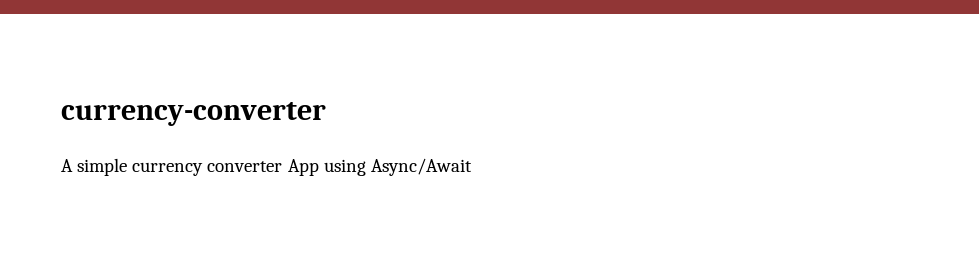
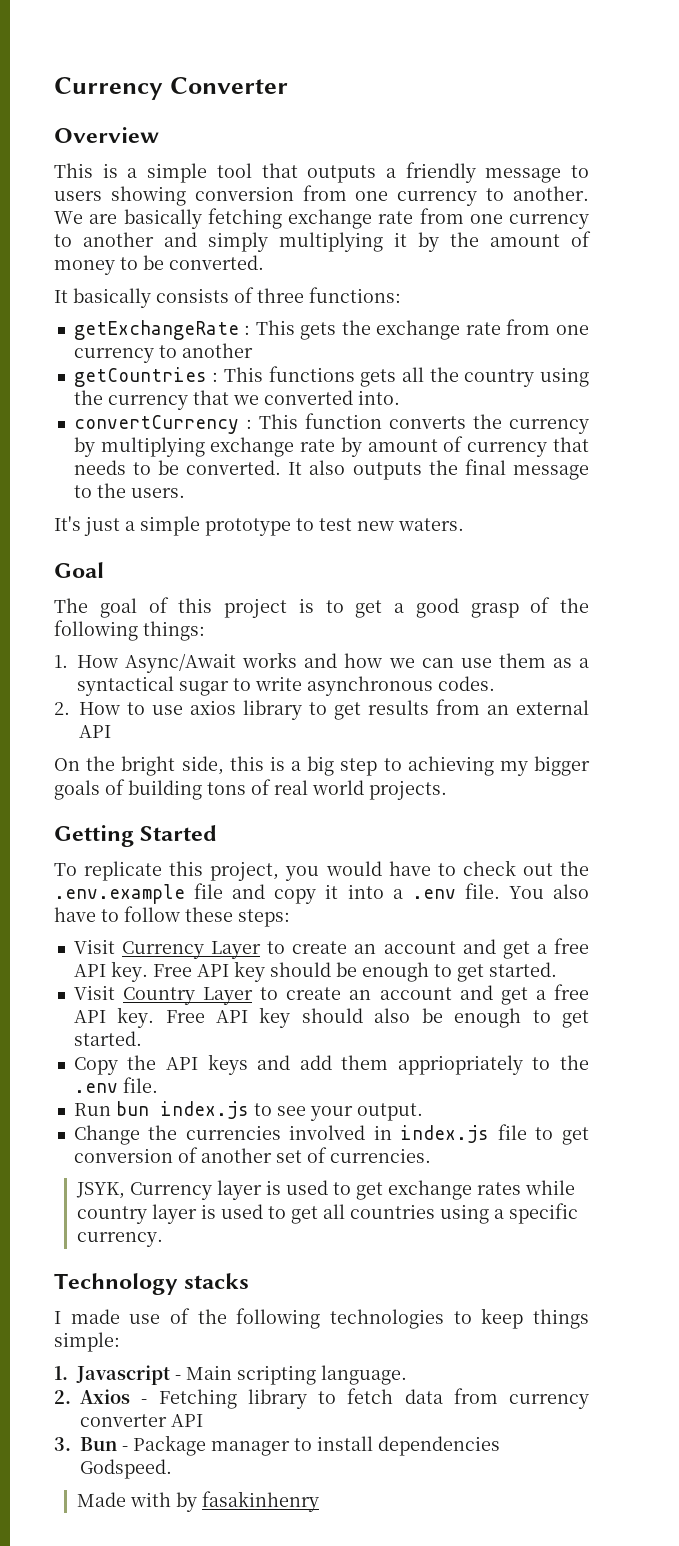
- currency-converter
- A simple currency converter App using Async/Await
+ Currency Converter
+ Overview
+ This is a simple tool that outputs a friendly message to users showing conversion from one currency to another. We are basically fetching exchange rate from one currency to another and simply multiplying it by the amount of money to be converted.
+ It basically consists of three functions:
+ getExchangeRate : This gets the exchange rate from one currency to another
+ getCountries : This functions gets all the country using the currency that we converted into.
+ convertCurrency : This function converts the currency by multiplying exchange rate by amount of currency that needs to be converted. It also outputs the final message to the users.
+ It's just a simple prototype to test new waters.
+ Goal
+ The goal of this project is to get a good grasp of the following things:
+ 1. How Async/Await works and how we can use them as a syntactical sugar to write asynchronous codes.
+ 2. How to use axios library to get results from an external API
+ On the bright side, this is a big step to achieving my bigger goals of building tons of real world projects.
+ Getting Started
+ To replicate this project, you would have to check out the .env.example file and copy it into a .env file. You also have to follow these steps:
+ Visit Currency Layer to create an account and get a free API key. Free API key should be enough to get started.
+ Visit Country Layer to create an account and get a free API key. Free API key should also be enough to get started.
+ Copy the API keys and add them appriopriately to the .env file.
+ Run bun index.js to see your output.
+ Change the currencies involved in index.js file to get conversion of another set of currencies.
+ JSYK, Currency layer is used to get exchange rates while country layer is used to get all countries using a specific currency.
+ Technology stacks
+ I made use of the following technologies to keep things simple:
+ 1. Javascript - Main scripting language.
+ 2. Axios - Fetching library to fetch data from currency converter API
+ 3. Bun - Package manager to install dependencies Godspeed.
+ Made with by fasakinhenry

